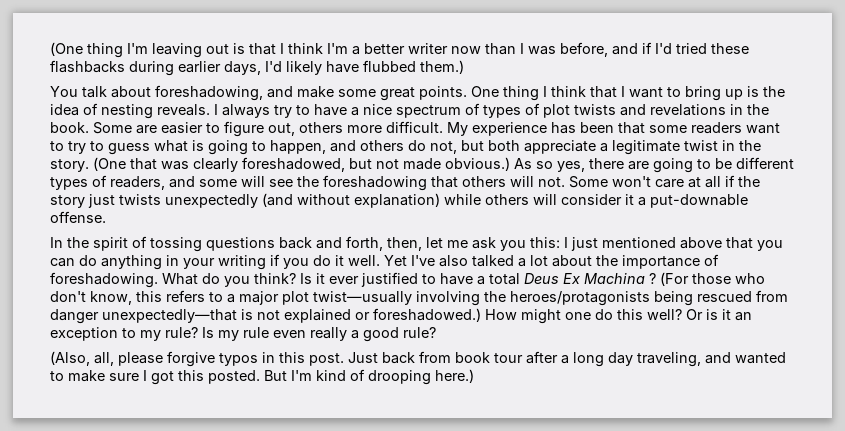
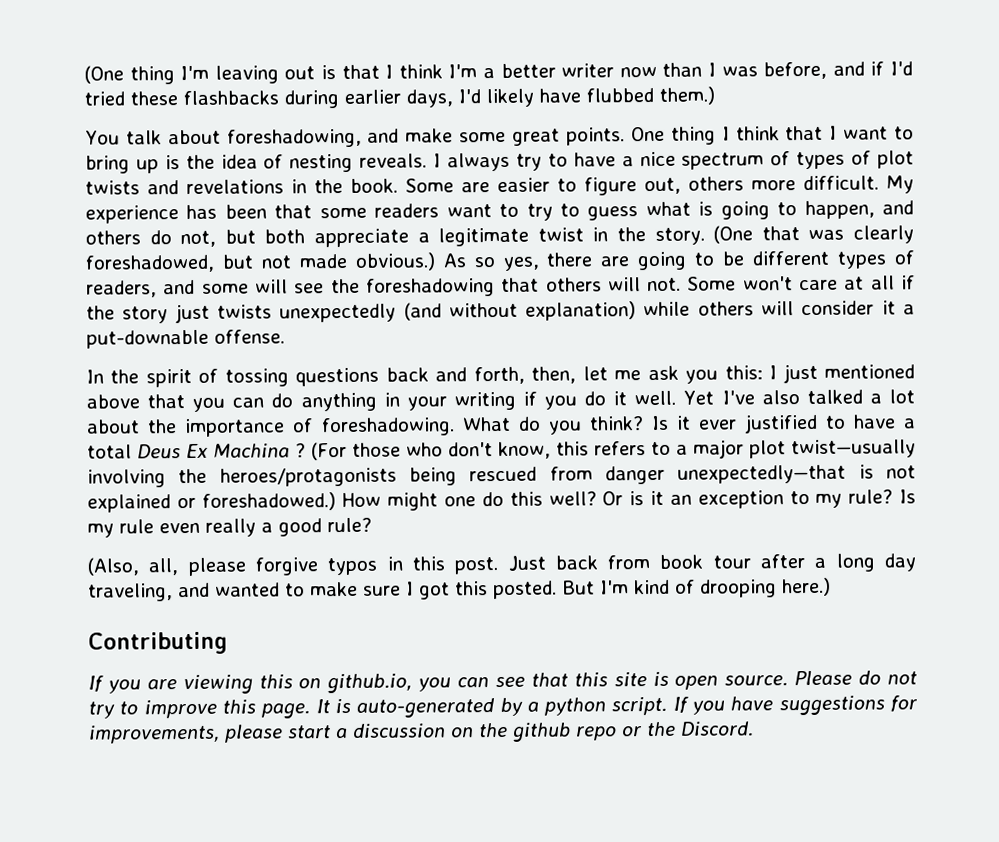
+ Contributing
+ If you are viewing this on github.io, you can see that this site is open source. Please do not try to improve this page. It is auto-generated by a python script. If you have suggestions for improvements, please start a discussion on the github repo or the Discord.

